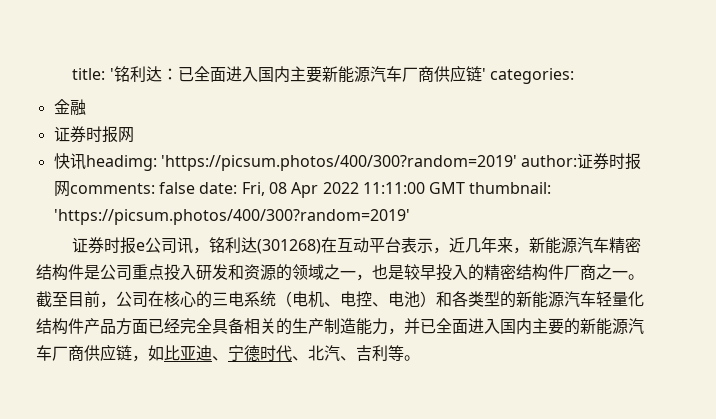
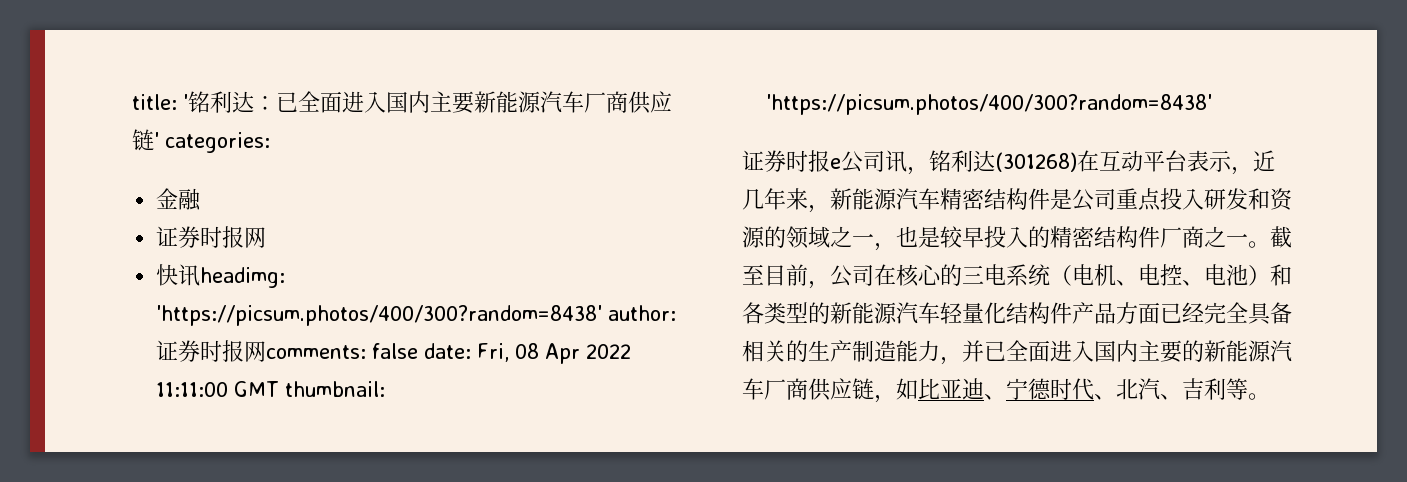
- 快讯headimg: 'https://picsum.photos/400/300?random=2019' author:证券时报网comments: false date: Fri, 08 Apr 2022 11:11:00 GMT thumbnail: 'https://picsum.photos/400/300?random=2019'
+ 快讯headimg: 'https://picsum.photos/400/300?random=8438' author:证券时报网comments: false date: Fri, 08 Apr 2022 11:11:00 GMT thumbnail: 'https://picsum.photos/400/300?random=8438'

